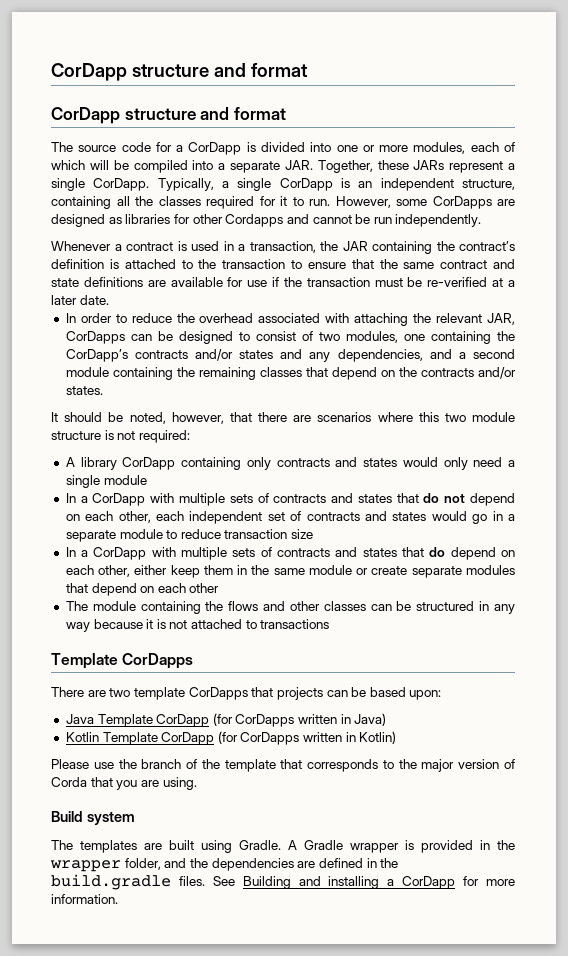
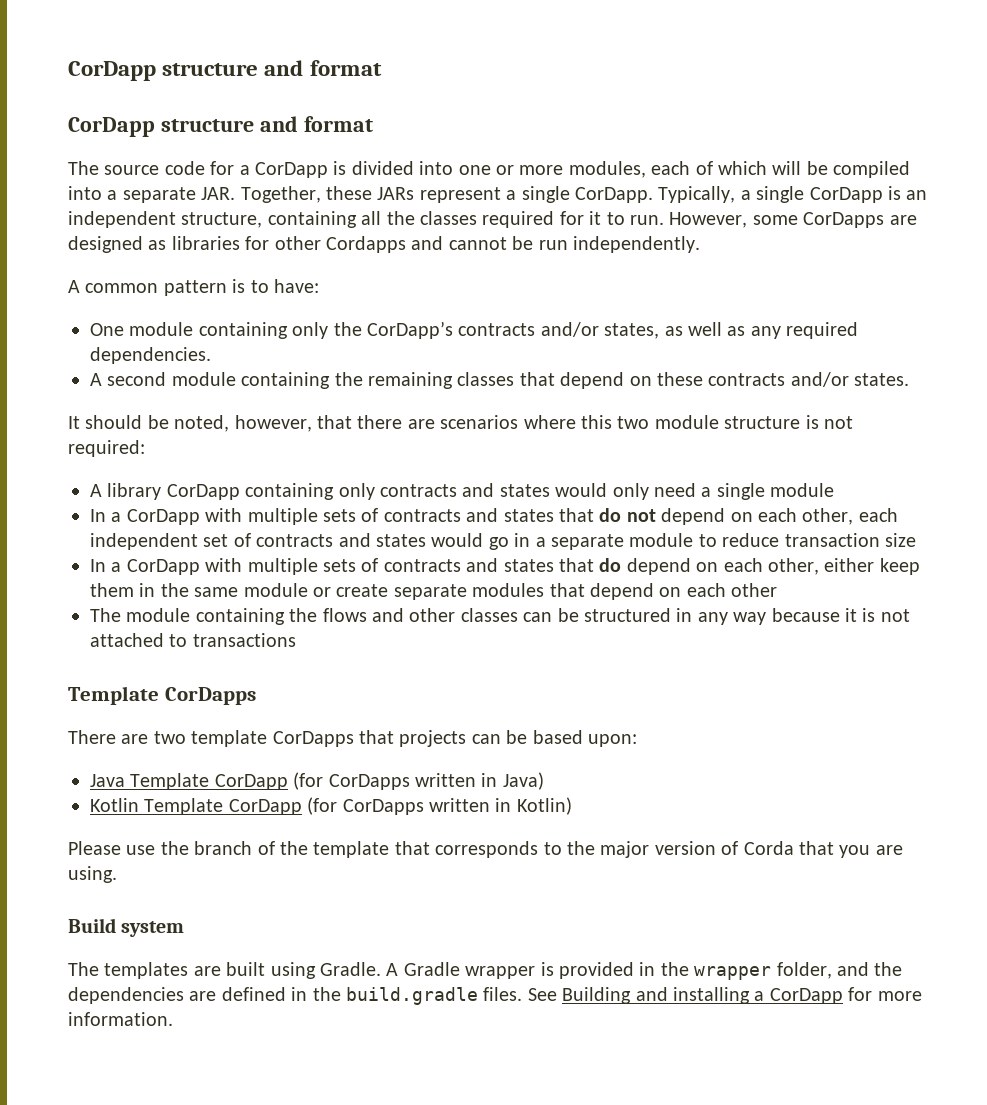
- Whenever a contract is used in a transaction, the JAR containing the contract’s definition is attached to the transaction to ensure that the same contract and state definitions are available for use if the transaction must be re-verified at a later date.
- In order to reduce the overhead associated with attaching the relevant JAR, CorDapps can be designed to consist of two modules, one containing the CorDapp’s contracts and/or states and any dependencies, and a second module containing the remaining classes that depend on the contracts and/or states.
+ A common pattern is to have:
+ One module containing only the CorDapp’s contracts and/or states, as well as any required dependencies.
+ A second module containing the remaining classes that depend on these contracts and/or states.

